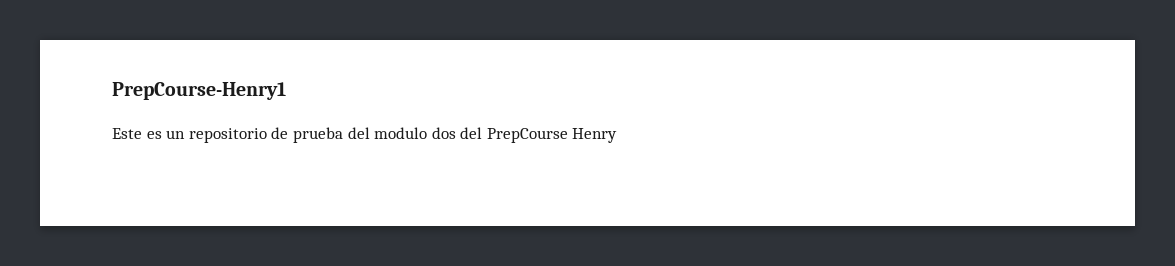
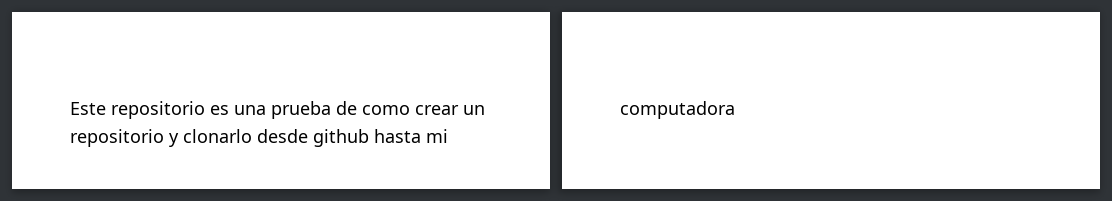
- PrepCourse-Henry1
- Este es un repositorio de prueba del modulo dos del PrepCourse Henry
+ Este repositorio es una prueba de como crear un repositorio y clonarlo desde github hasta mi computadora

